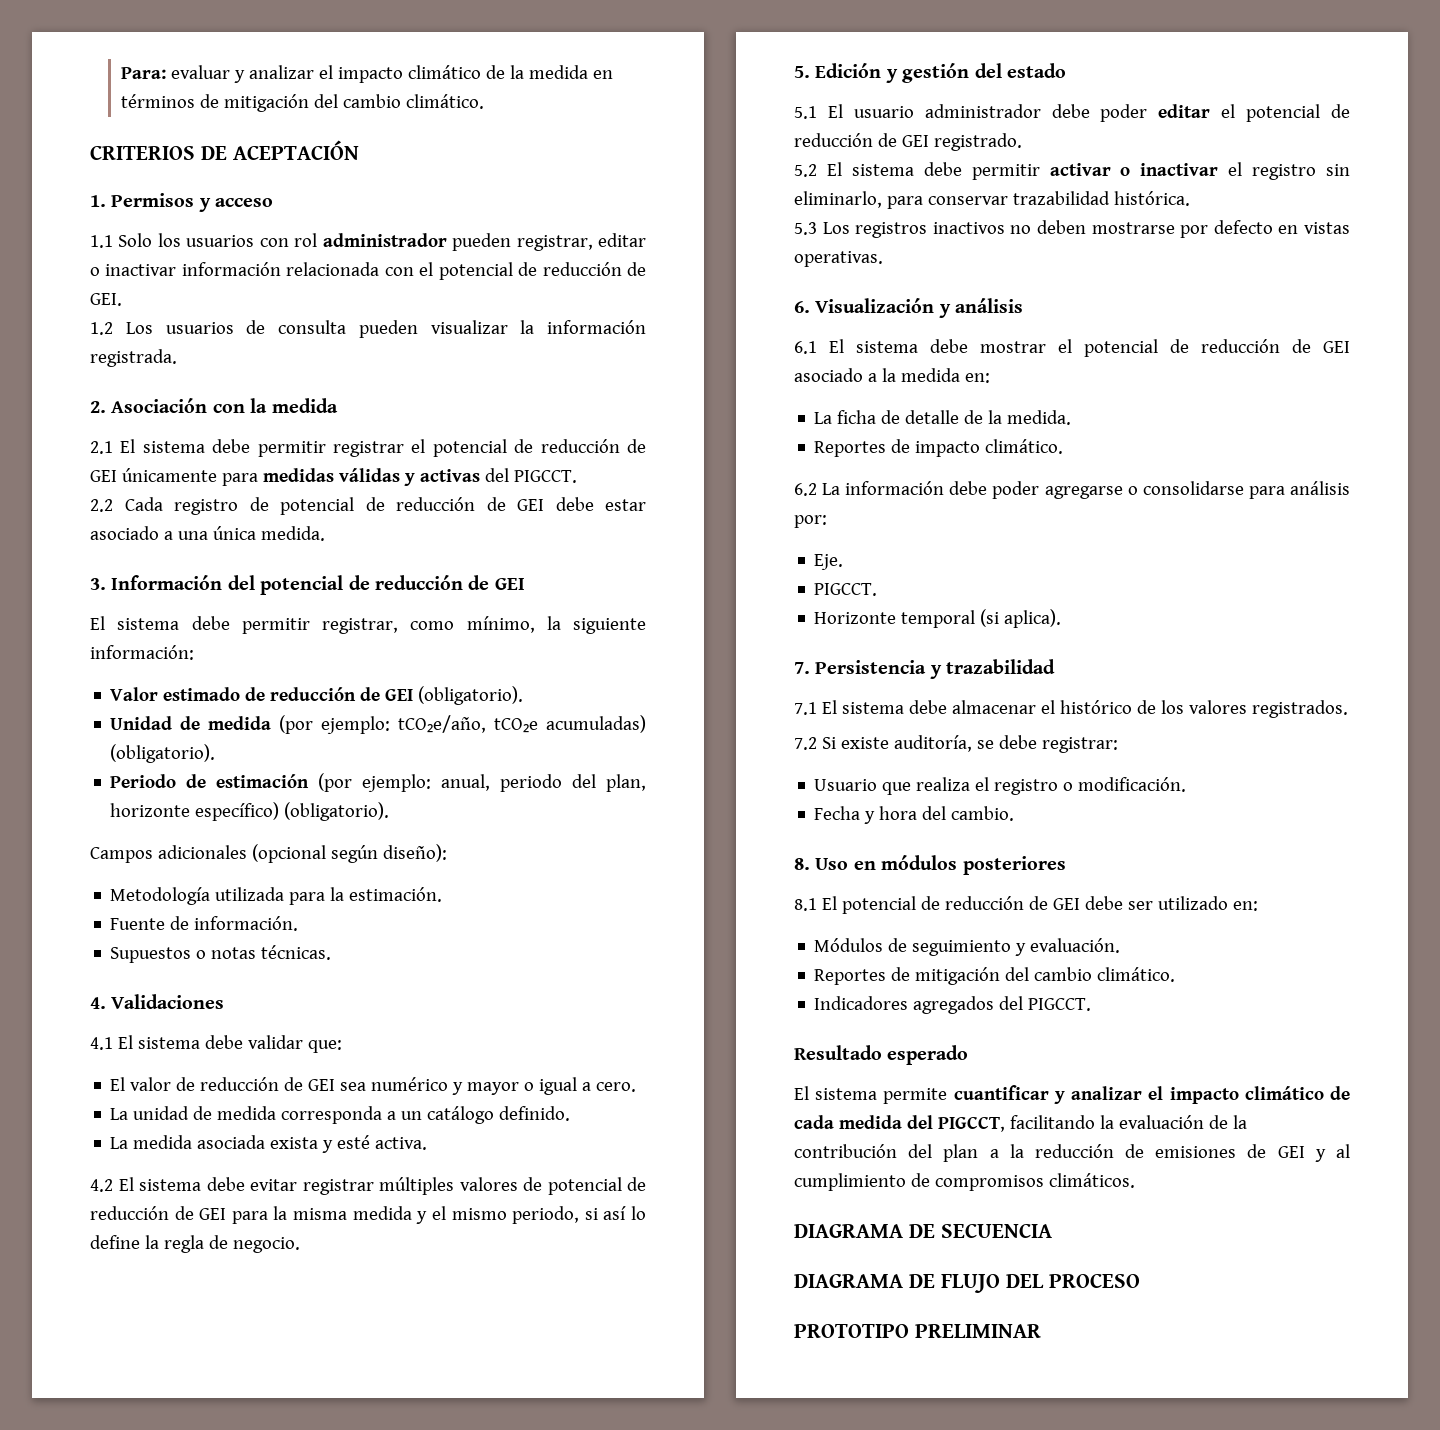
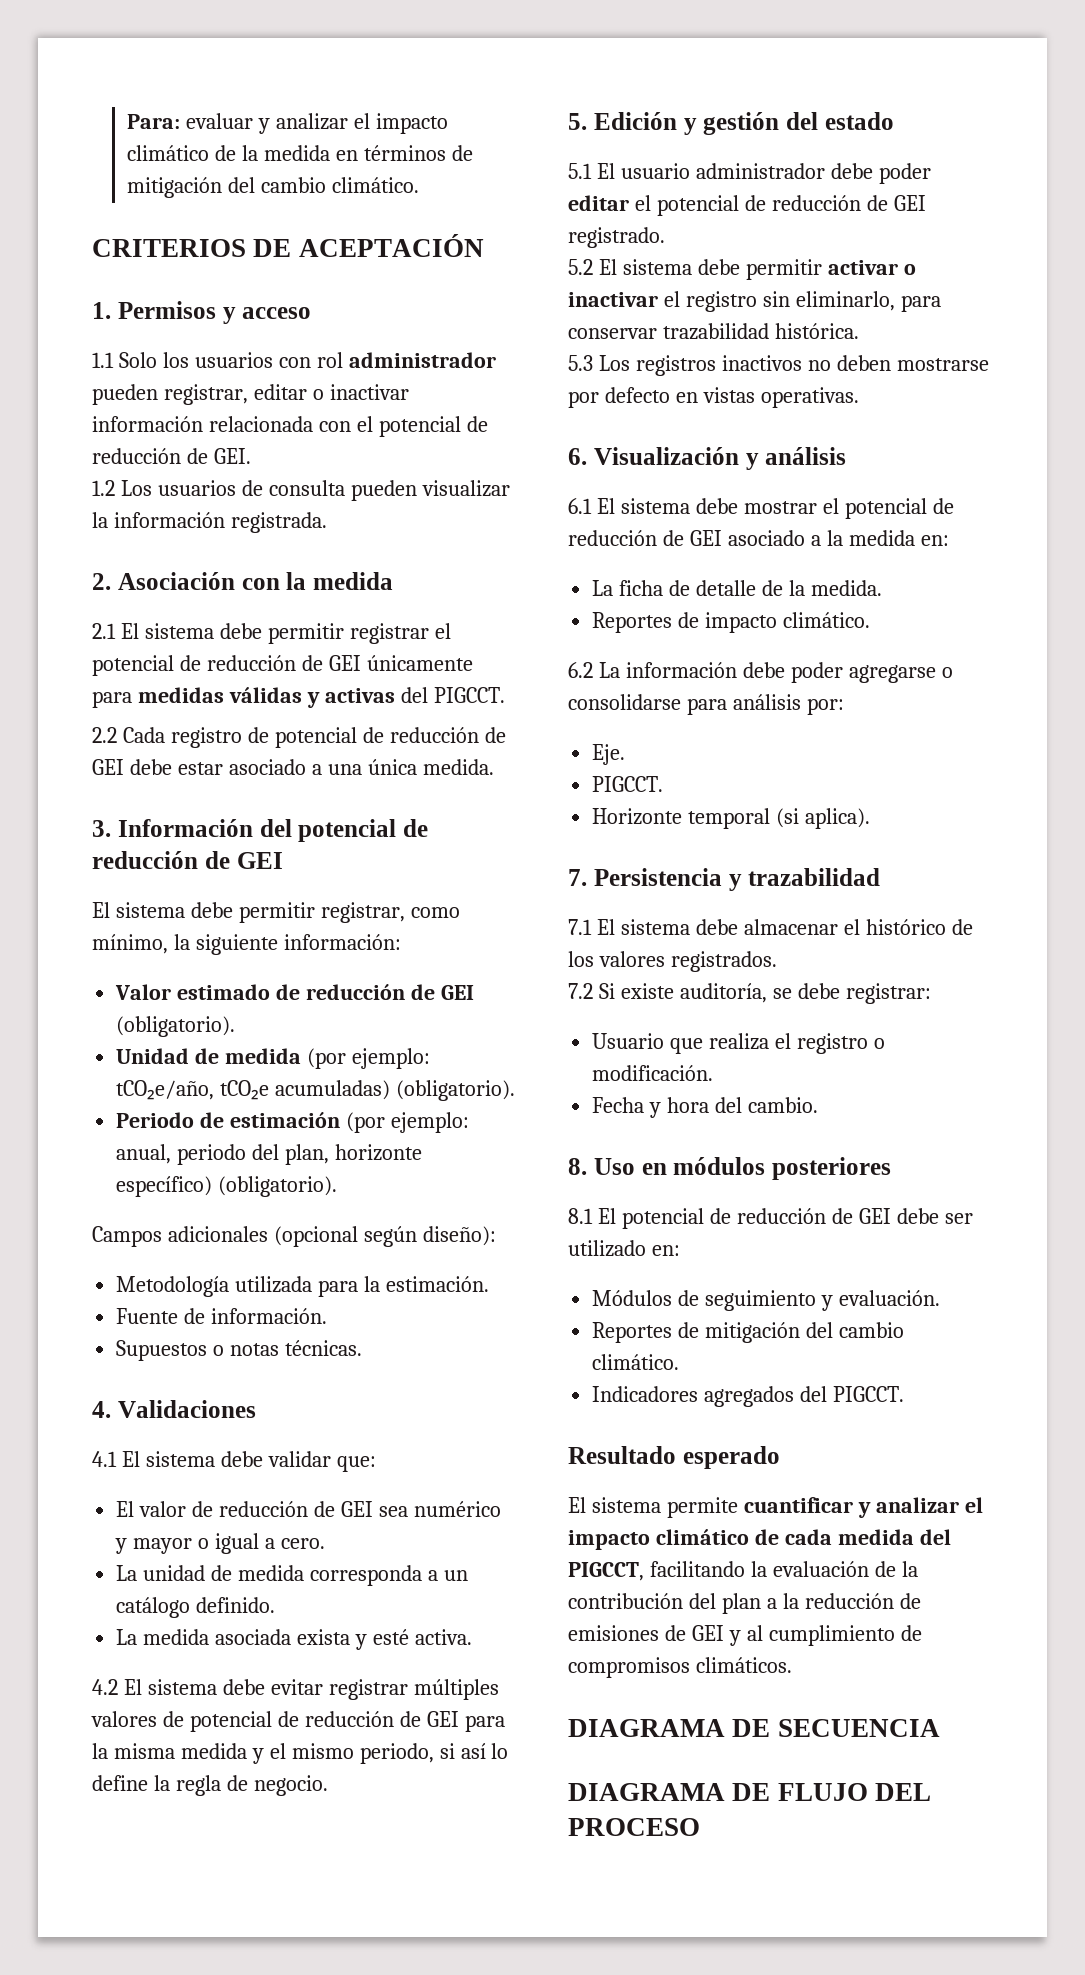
- PROTOTIPO PRELIMINAR

